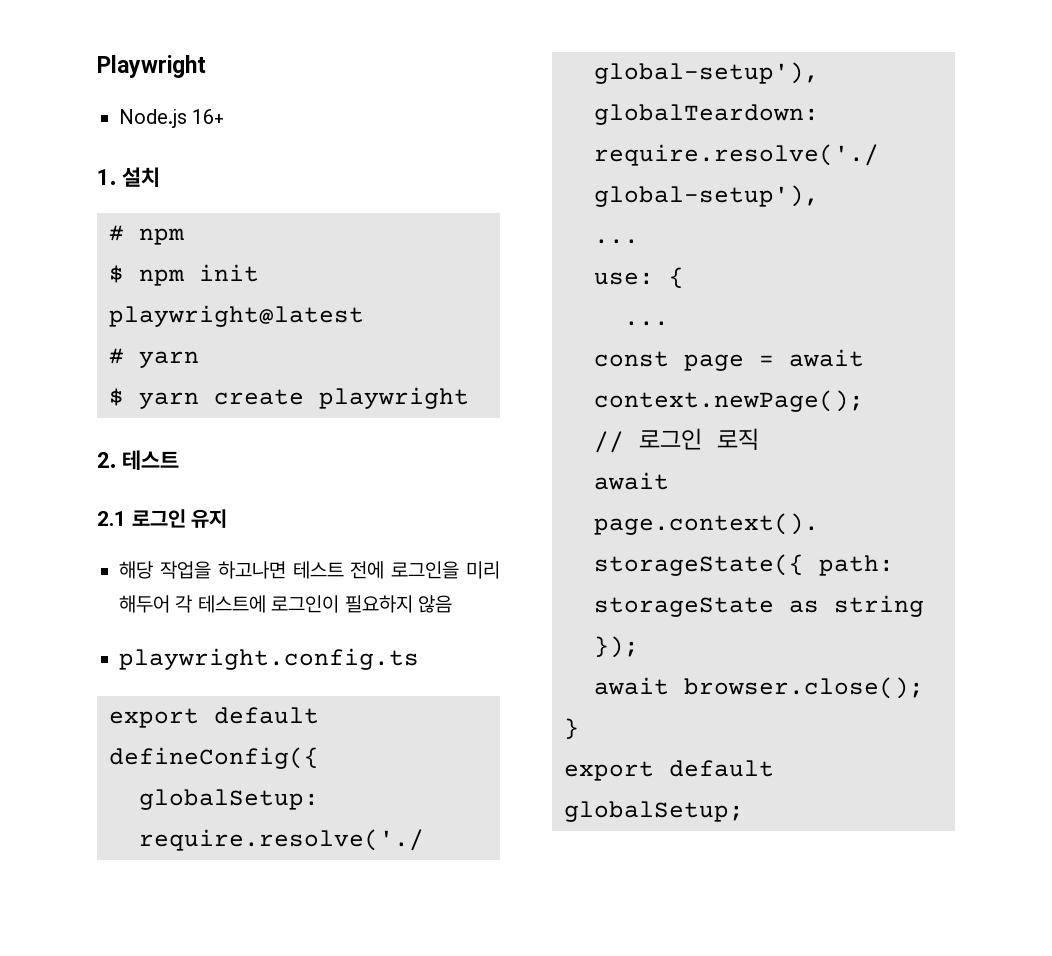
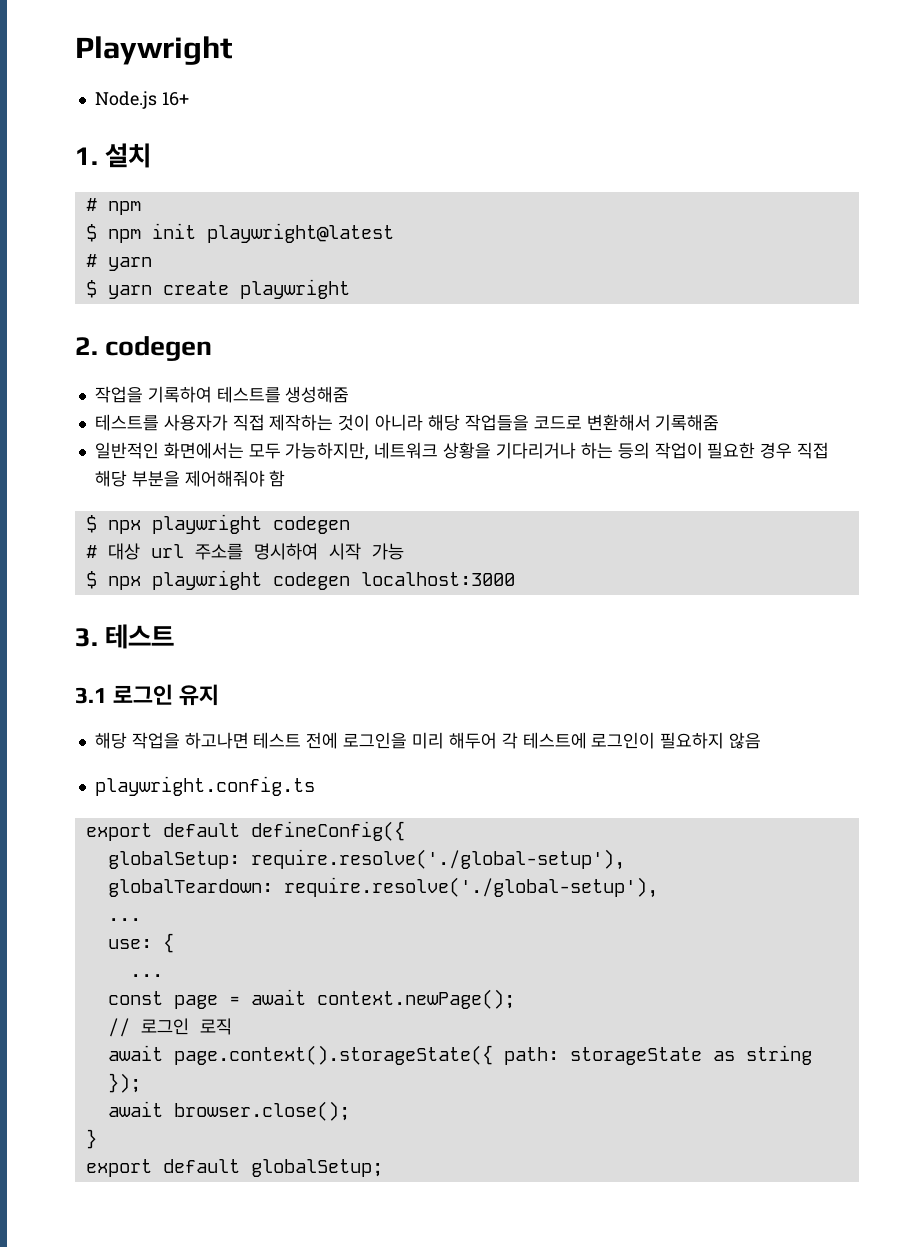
- 2. 테스트
+ 2. codegen
+ 작업을 기록하여 테스트를 생성해줌
+ 테스트를 사용자가 직접 제작하는 것이 아니라 해당 작업들을 코드로 변환해서 기록해줌
+ 일반적인 화면에서는 모두 가능하지만, 네트워크 상황을 기다리거나 하는 등의 작업이 필요한 경우 직접 해당 부분을 제어해줘야 함
+ $ npx playwright codegen
+ # 대상 url 주소를 명시하여 시작 가능
+ $ npx playwright codegen localhost:3000
+ 3. 테스트
- 2.1 로그인 유지
+ 3.1 로그인 유지

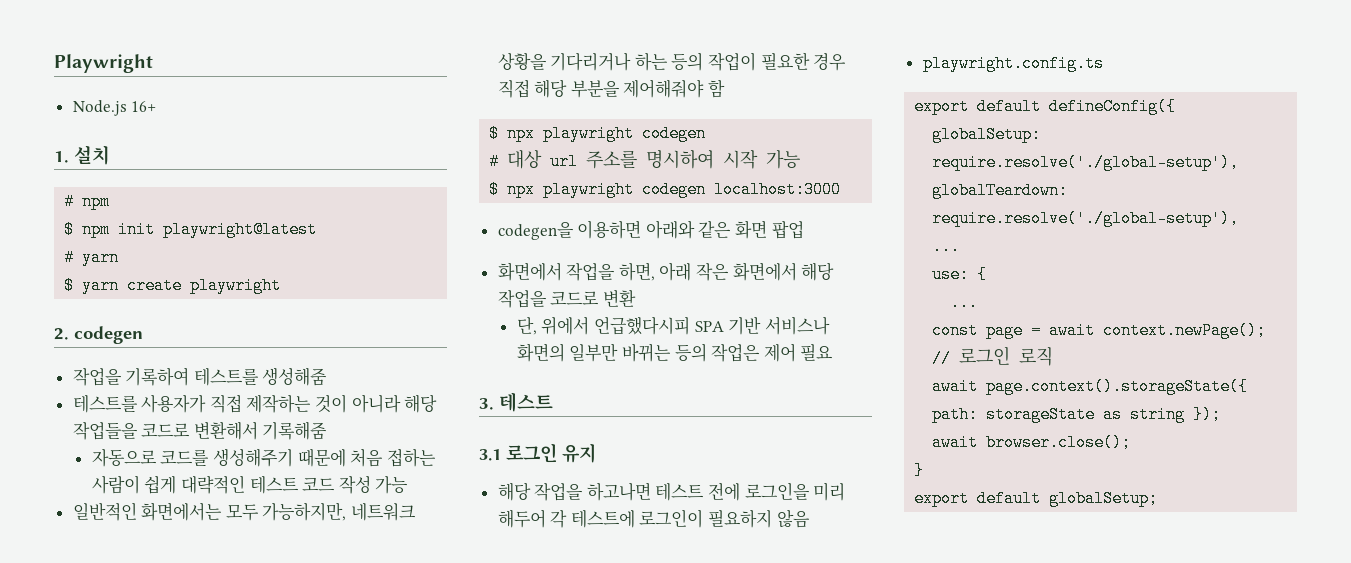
+ 자동으로 코드를 생성해주기 때문에 처음 접하는 사람이 쉽게 대략적인 테스트 코드 작성 가능
+ codegen을 이용하면 아래와 같은 화면 팝업
+ 화면에서 작업을 하면, 아래 작은 화면에서 해당 작업을 코드로 변환
+ 단, 위에서 언급했다시피 SPA 기반 서비스나 화면의 일부만 바뀌는 등의 작업은 제어 필요

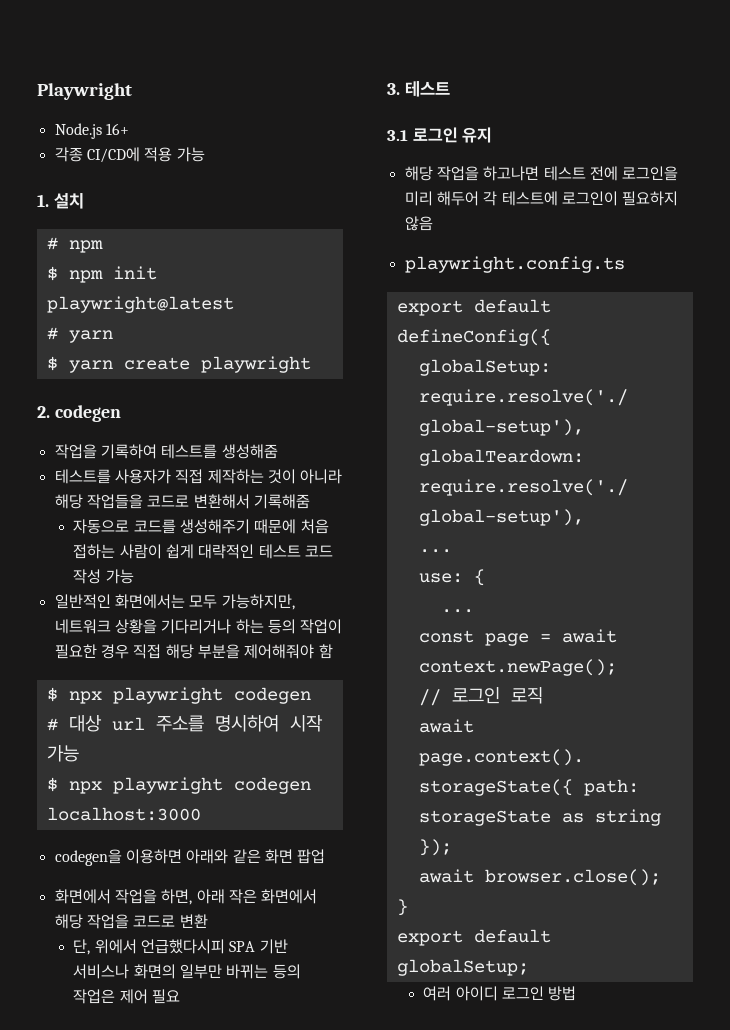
+ 각종 CI/CD에 적용 가능
+ 여러 아이디 로그인 방법

